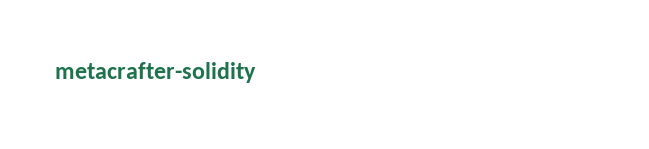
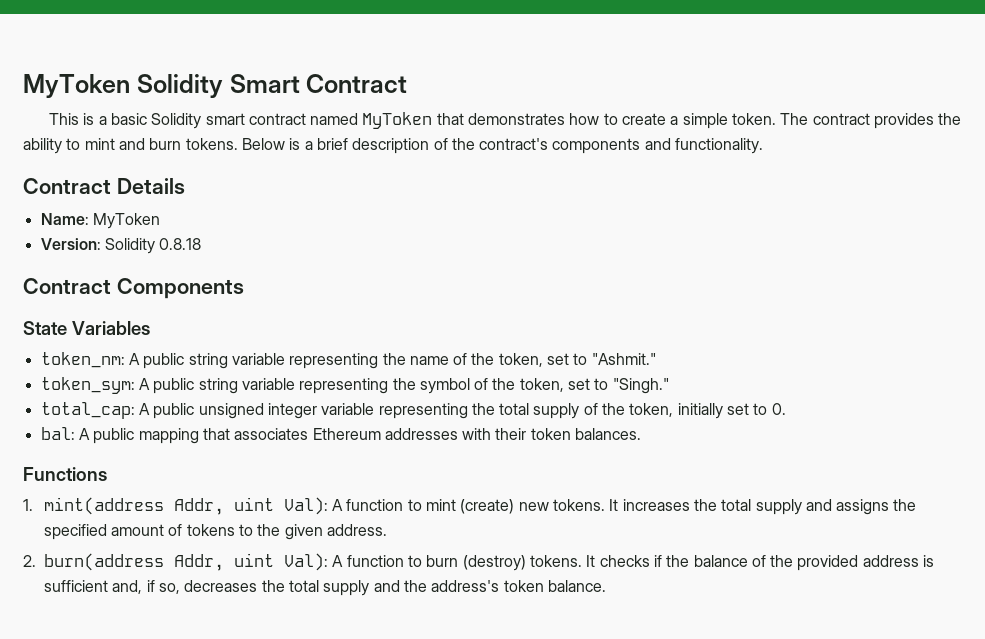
- metacrafter-solidity
+ MyToken Solidity Smart Contract
+ This is a basic Solidity smart contract named MyToken that demonstrates how to create a simple token. The contract provides the ability to mint and burn tokens. Below is a brief description of the contract's components and functionality.
+ Contract Details
+ Name: MyToken
+ Version: Solidity 0.8.18
+ Contract Components
+ State Variables
+ token_nm: A public string variable representing the name of the token, set to "Ashmit."
+ token_sym: A public string variable representing the symbol of the token, set to "Singh."
+ total_cap: A public unsigned integer variable representing the total supply of the token, initially set to 0.
+ bal: A public mapping that associates Ethereum addresses with their token balances.
+ Functions
+ 1. mint(address Addr, uint Val): A function to mint (create) new tokens. It increases the total supply and assigns the specified amount of tokens to the given address.
+ 2. burn(address Addr, uint Val): A function to burn (destroy) tokens. It checks if the balance of the provided address is sufficient and, if so, decreases the total supply and the address's token balance.

